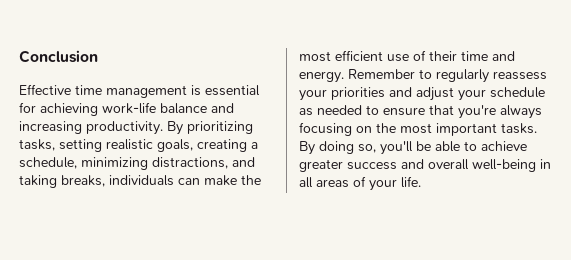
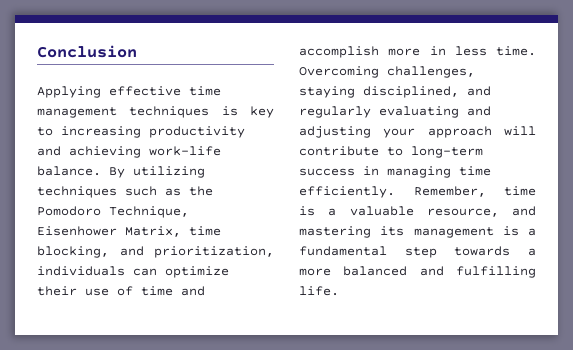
- Effective time management is essential for achieving work-life balance and increasing productivity. By prioritizing tasks, setting realistic goals, creating a schedule, minimizing distractions, and taking breaks, individuals can make the most efficient use of their time and energy. Remember to regularly reassess your priorities and adjust your schedule as needed to ensure that you're always focusing on the most important tasks. By doing so, you'll be able to achieve greater success and overall well-being in all areas of your life.
+ Applying effective time management techniques is key to increasing productivity and achieving work-life balance. By utilizing techniques such as the Pomodoro Technique, Eisenhower Matrix, time blocking, and prioritization, individuals can optimize their use of time and accomplish more in less time. Overcoming challenges, staying disciplined, and regularly evaluating and adjusting your approach will contribute to long-term success in managing time efficiently. Remember, time is a valuable resource, and mastering its management is a fundamental step towards a more balanced and fulfilling life.

